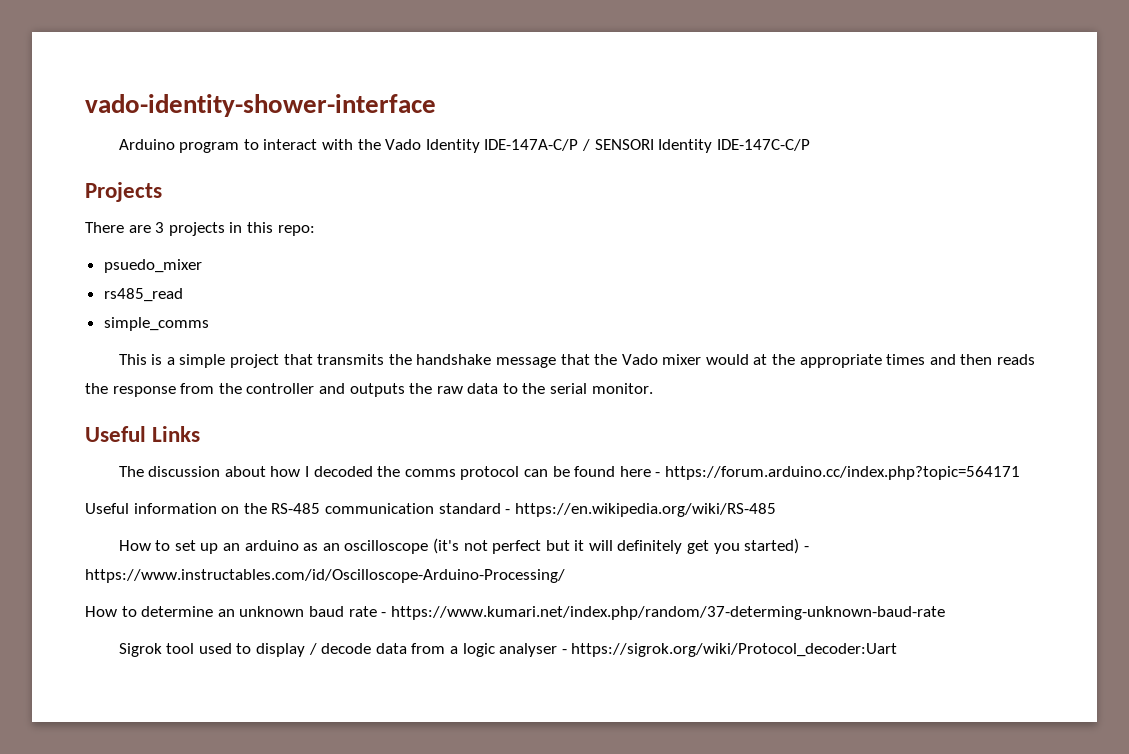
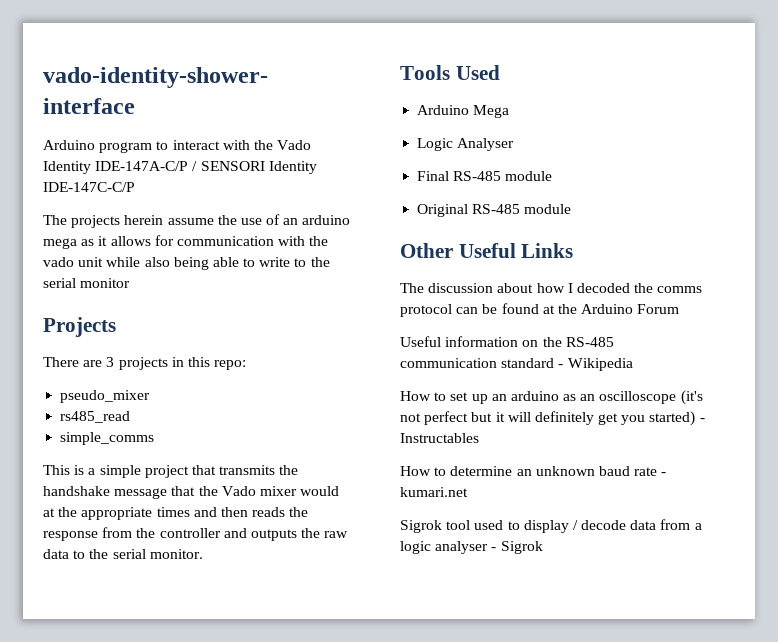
+ The projects herein assume the use of an arduino mega as it allows for communication with the vado unit while also being able to write to the serial monitor
- psuedo_mixer
+ pseudo_mixer
- Useful Links
+ Tools Used
+ Arduino Mega
+ Logic Analyser
+ Final RS-485 module
+ Original RS-485 module
+ Other Useful Links
- The discussion about how I decoded the comms protocol can be found here - https://forum.arduino.cc/index.php?topic=564171
+ The discussion about how I decoded the comms protocol can be found at the Arduino Forum
- Useful information on the RS-485 communication standard - https://en.wikipedia.org/wiki/RS-485
+ Useful information on the RS-485 communication standard - Wikipedia
- How to set up an arduino as an oscilloscope (it's not perfect but it will definitely get you started) - https://www.instructables.com/id/Oscilloscope-Arduino-Processing/
+ How to set up an arduino as an oscilloscope (it's not perfect but it will definitely get you started) - Instructables
- How to determine an unknown baud rate - https://www.kumari.net/index.php/random/37-determing-unknown-baud-rate
+ How to determine an unknown baud rate - kumari.net
- Sigrok tool used to display / decode data from a logic analyser - https://sigrok.org/wiki/Protocol_decoder:Uart
+ Sigrok tool used to display / decode data from a logic analyser - Sigrok

